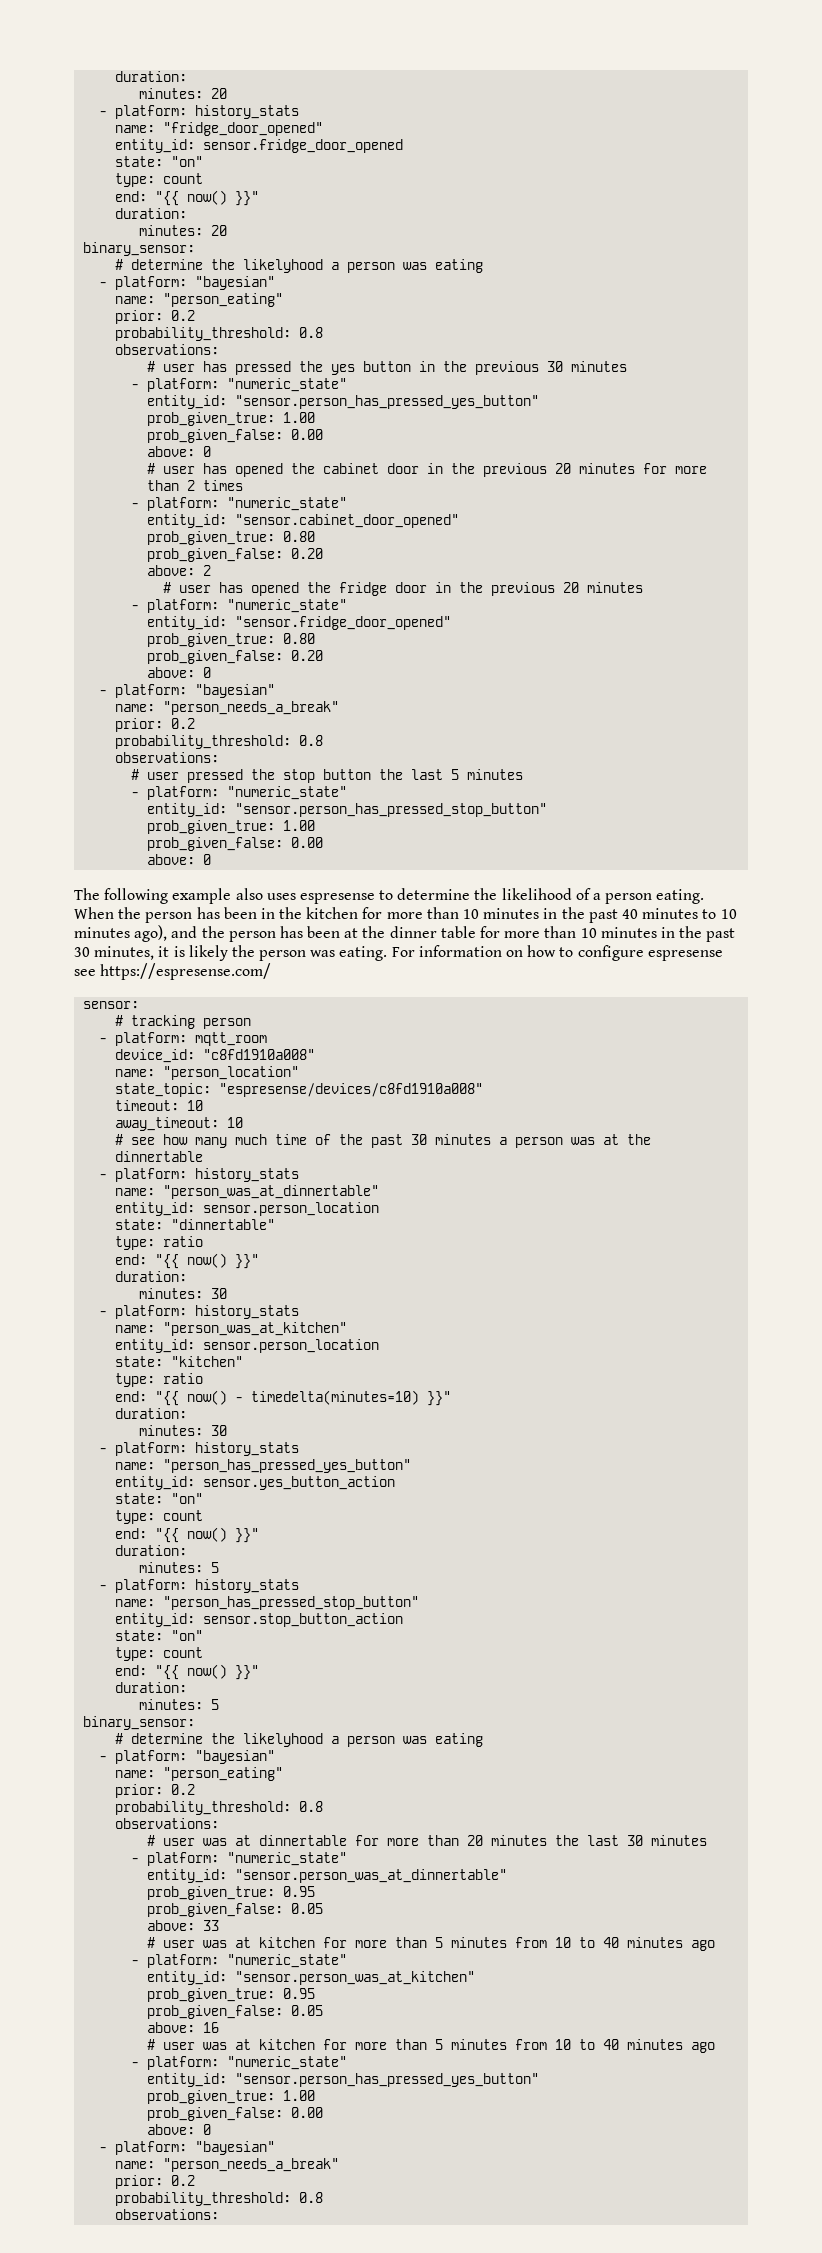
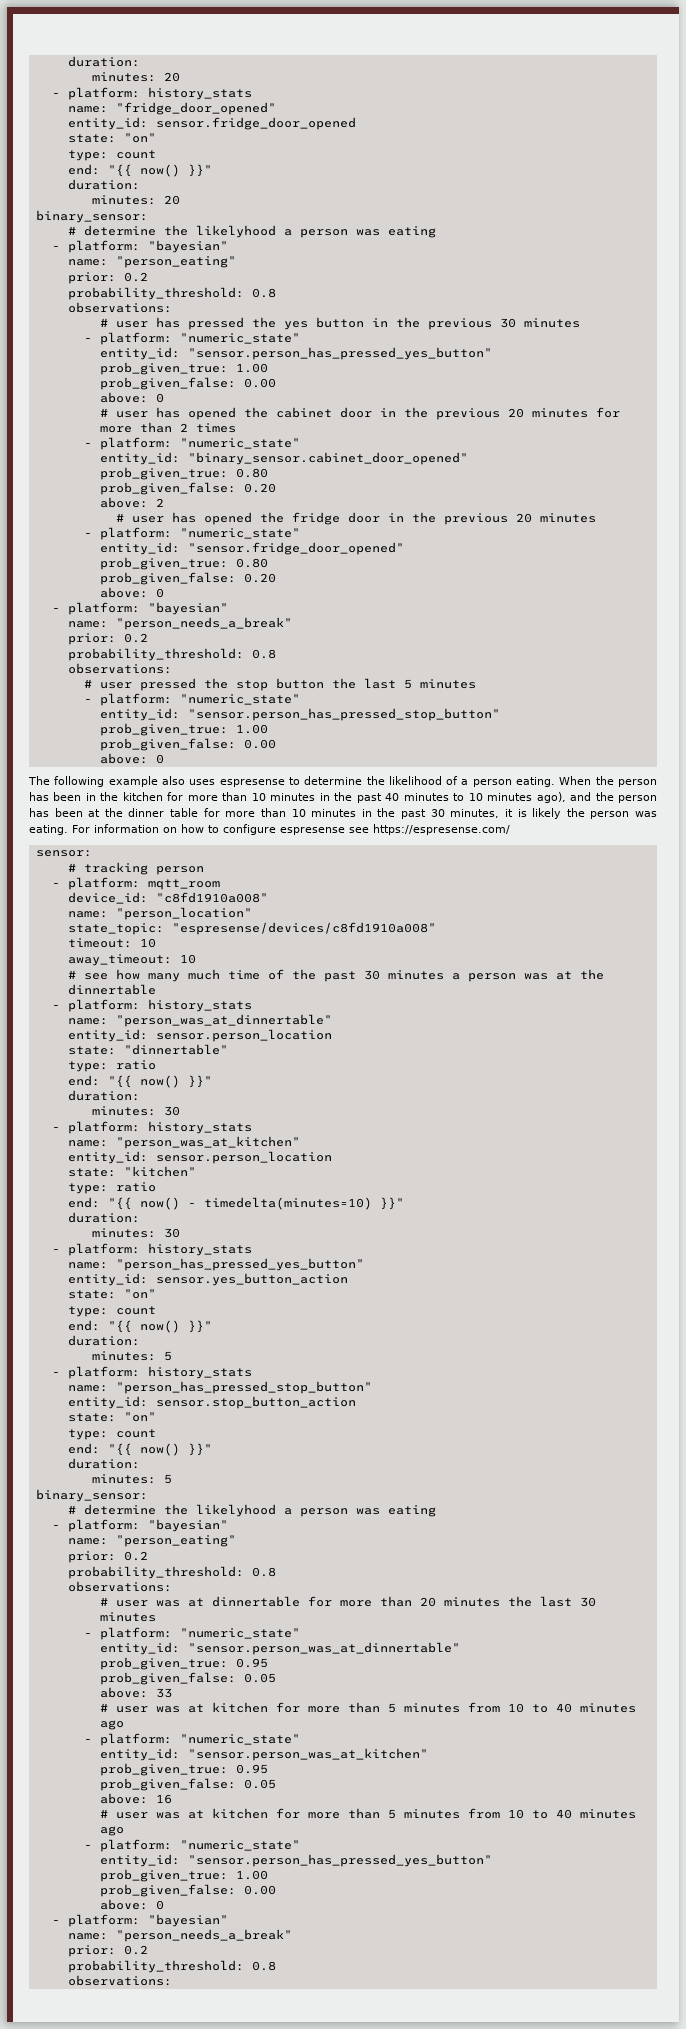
- entity_id: "sensor.cabinet_door_opened"
+ entity_id: "binary_sensor.cabinet_door_opened"

